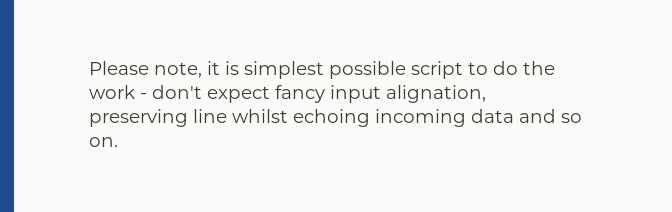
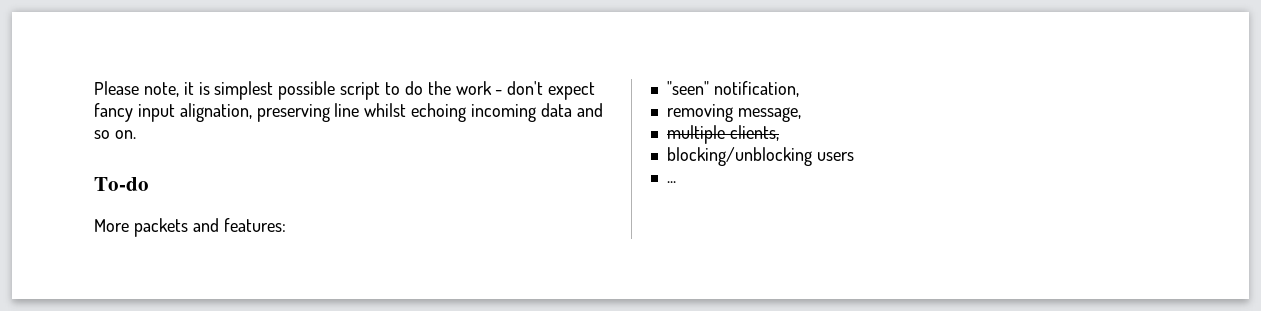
+ To-do
+ More packets and features:
+ "seen" notification,
+ removing message,
+ multiple clients,
+ blocking/unblocking users
+ ...

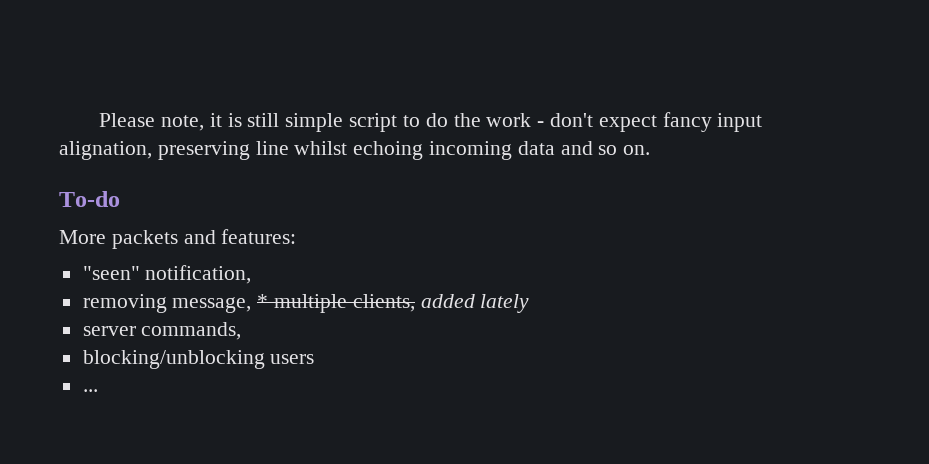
- Please note, it is simplest possible script to do the work - don't expect fancy input alignation, preserving line whilst echoing incoming data and so on.
+ Please note, it is still simple script to do the work - don't expect fancy input alignation, preserving line whilst echoing incoming data and so on.
- removing message,
- multiple clients,
+ removing message, * multiple clients, added lately
+ server commands,

